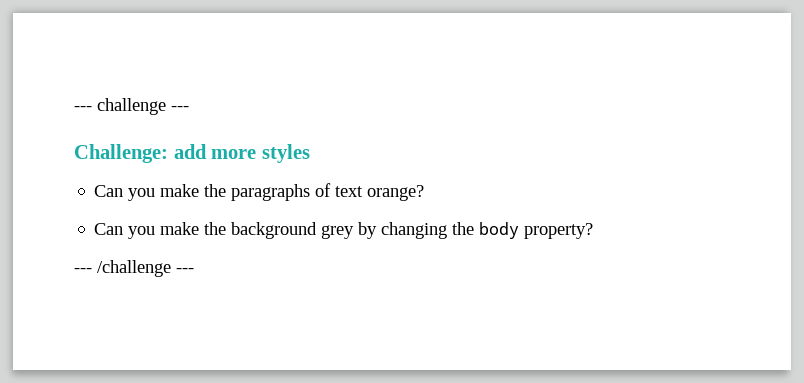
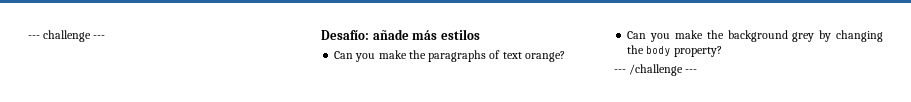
- Challenge: add more styles
+ Desafío: añade más estilos

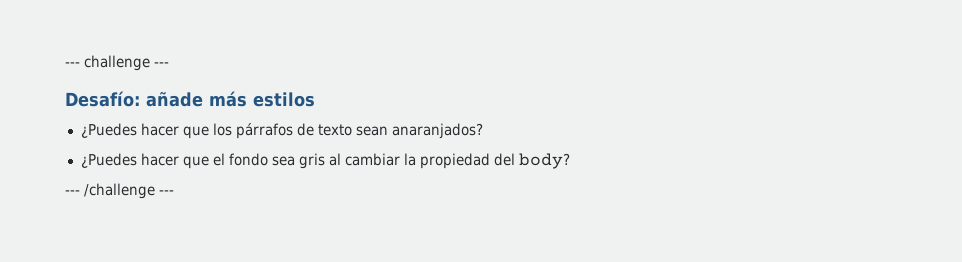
- Can you make the paragraphs of text orange?
- Can you make the background grey by changing the body property?
+ ¿Puedes hacer que los párrafos de texto sean anaranjados?
+ ¿Puedes hacer que el fondo sea gris al cambiar la propiedad del body?

